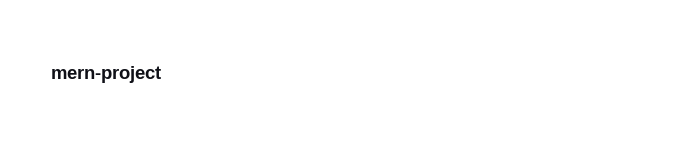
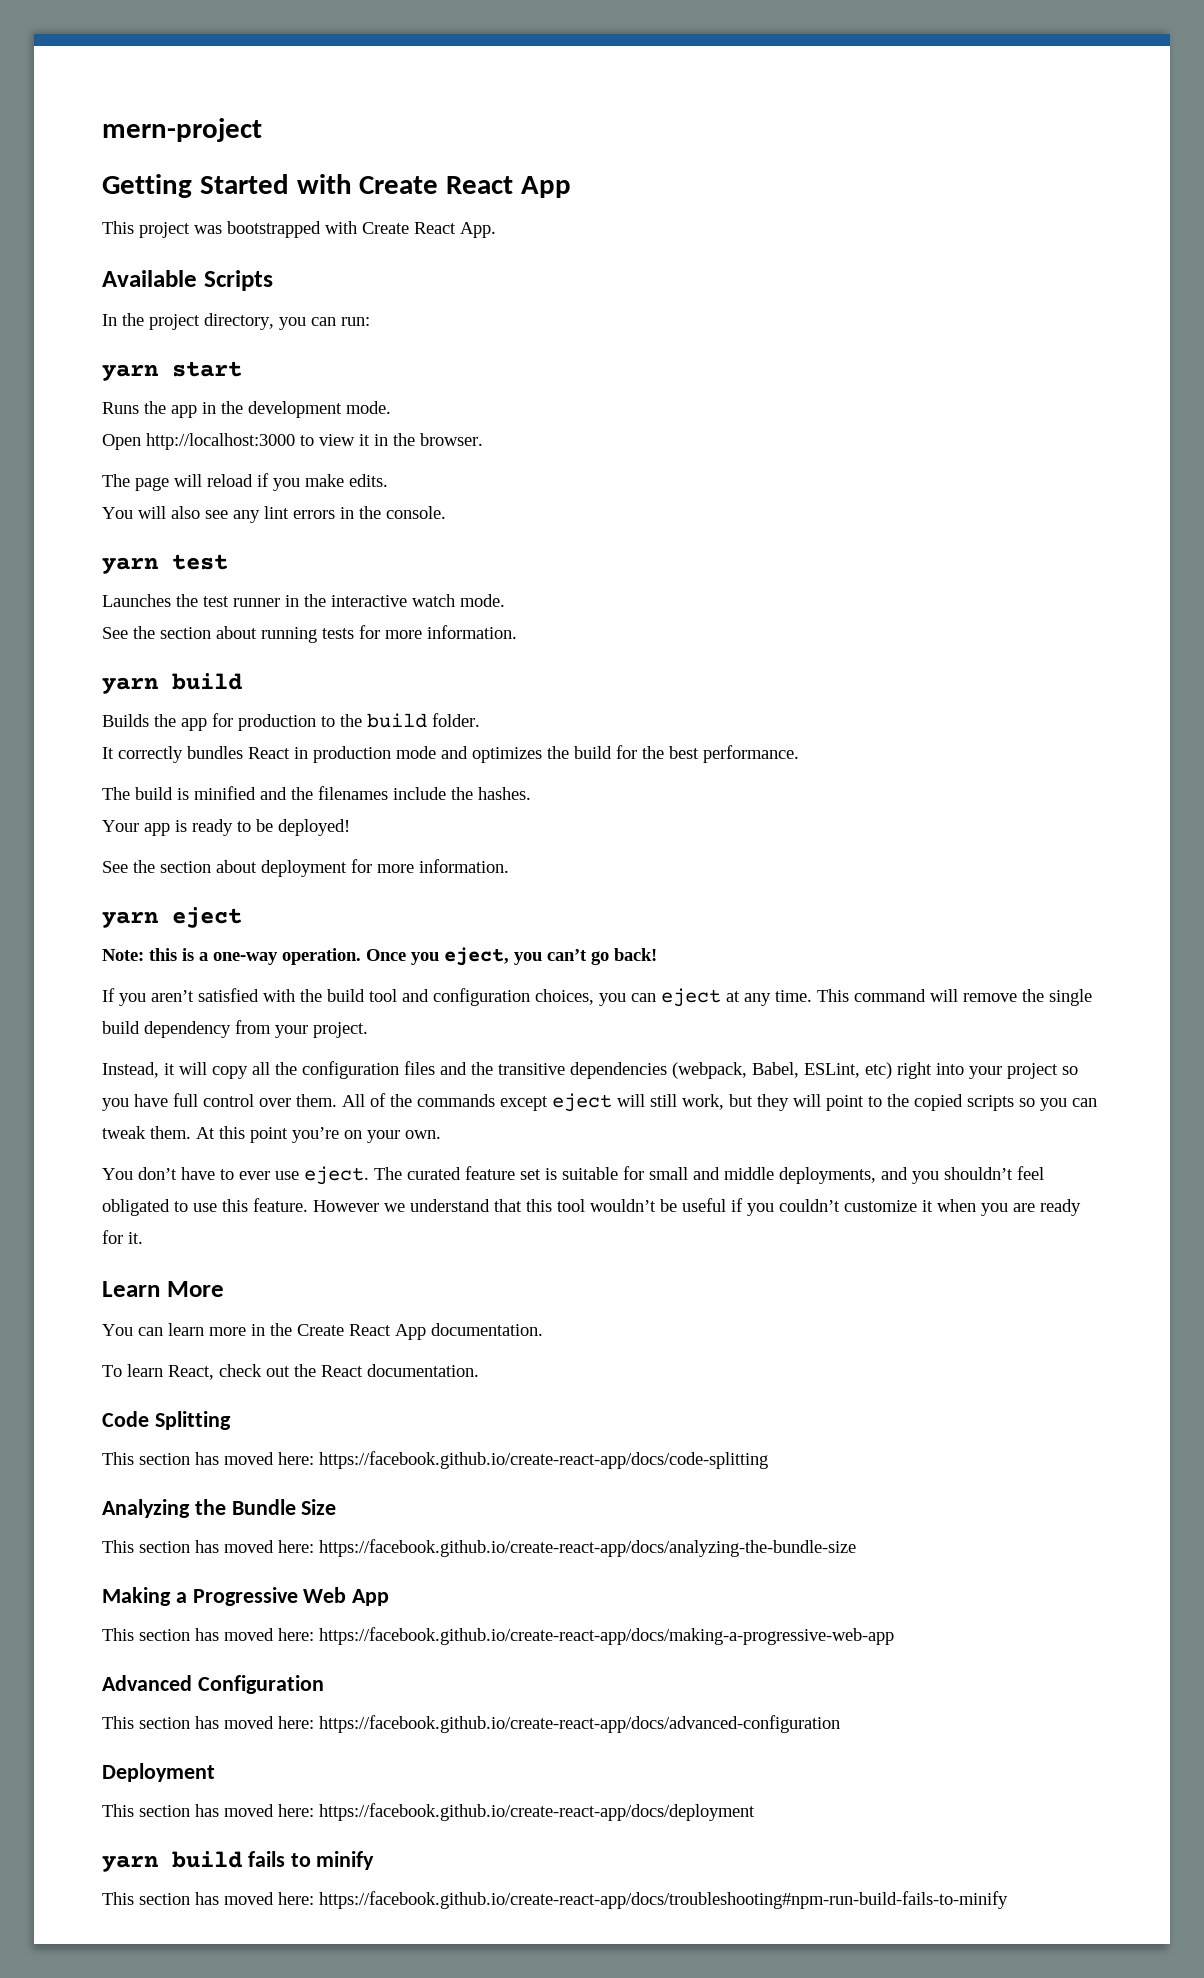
+ Getting Started with Create React App
+ This project was bootstrapped with Create React App.
+ Available Scripts
+ In the project directory, you can run:
+ yarn start
+ Runs the app in the development mode.
+ Open http://localhost:3000 to view it in the browser.
+ The page will reload if you make edits.
+ You will also see any lint errors in the console.
+ yarn test
+ Launches the test runner in the interactive watch mode.
+ See the section about running tests for more information.
+ yarn build
+ Builds the app for production to the build folder.
+ It correctly bundles React in production mode and optimizes the build for the best performance.
+ The build is minified and the filenames include the hashes.
+ Your app is ready to be deployed!
+ See the section about deployment for more information.
+ yarn eject
+ Note: this is a one-way operation. Once you eject, you can’t go back!
+ If you aren’t satisfied with the build tool and configuration choices, you can eject at any time. This command will remove the single build dependency from your project.
+ Instead, it will copy all the configuration files and the transitive dependencies (webpack, Babel, ESLint, etc) right into your project so you have full control over them. All of the commands except eject will still work, but they will point to the copied scripts so you can tweak them. At this point you’re on your own.
+ You don’t have to ever use eject. The curated feature set is suitable for small and middle deployments, and you shouldn’t feel obligated to use this feature. However we understand that this tool wouldn’t be useful if you couldn’t customize it when you are ready for it.
+ Learn More
+ You can learn more in the Create React App documentation.
+ To learn React, check out the React documentation.
+ Code Splitting
+ This section has moved here: https://facebook.github.io/create-react-app/docs/code-splitting
+ Analyzing the Bundle Size
+ This section has moved here: https://facebook.github.io/create-react-app/docs/analyzing-the-bundle-size
+ Making a Progressive Web App
+ This section has moved here: https://facebook.github.io/create-react-app/docs/making-a-progressive-web-app
+ Advanced Configuration
+ This section has moved here: https://facebook.github.io/create-react-app/docs/advanced-configuration
+ Deployment
+ This section has moved here: https://facebook.github.io/create-react-app/docs/deployment
+ yarn build fails to minify
+ This section has moved here: https://facebook.github.io/create-react-app/docs/troubleshooting#npm-run-build-fails-to-minify

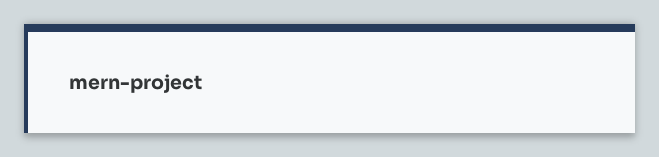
- Getting Started with Create React App
- This project was bootstrapped with Create React App.
- Available Scripts
- In the project directory, you can run:
- yarn start
- Runs the app in the development mode.
- Open http://localhost:3000 to view it in the browser.
- The page will reload if you make edits.
- You will also see any lint errors in the console.
- yarn test
- Launches the test runner in the interactive watch mode.
- See the section about running tests for more information.
- yarn build
- Builds the app for production to the build folder.
- It correctly bundles React in production mode and optimizes the build for the best performance.
- The build is minified and the filenames include the hashes.
- Your app is ready to be deployed!
- See the section about deployment for more information.
- yarn eject
- Note: this is a one-way operation. Once you eject, you can’t go back!
- If you aren’t satisfied with the build tool and configuration choices, you can eject at any time. This command will remove the single build dependency from your project.
- Instead, it will copy all the configuration files and the transitive dependencies (webpack, Babel, ESLint, etc) right into your project so you have full control over them. All of the commands except eject will still work, but they will point to the copied scripts so you can tweak them. At this point you’re on your own.
- You don’t have to ever use eject. The curated feature set is suitable for small and middle deployments, and you shouldn’t feel obligated to use this feature. However we understand that this tool wouldn’t be useful if you couldn’t customize it when you are ready for it.
- Learn More
- You can learn more in the Create React App documentation.
- To learn React, check out the React documentation.
- Code Splitting
- This section has moved here: https://facebook.github.io/create-react-app/docs/code-splitting
- Analyzing the Bundle Size
- This section has moved here: https://facebook.github.io/create-react-app/docs/analyzing-the-bundle-size
- Making a Progressive Web App
- This section has moved here: https://facebook.github.io/create-react-app/docs/making-a-progressive-web-app
- Advanced Configuration
- This section has moved here: https://facebook.github.io/create-react-app/docs/advanced-configuration
- Deployment
- This section has moved here: https://facebook.github.io/create-react-app/docs/deployment
- yarn build fails to minify
- This section has moved here: https://facebook.github.io/create-react-app/docs/troubleshooting#npm-run-build-fails-to-minify

